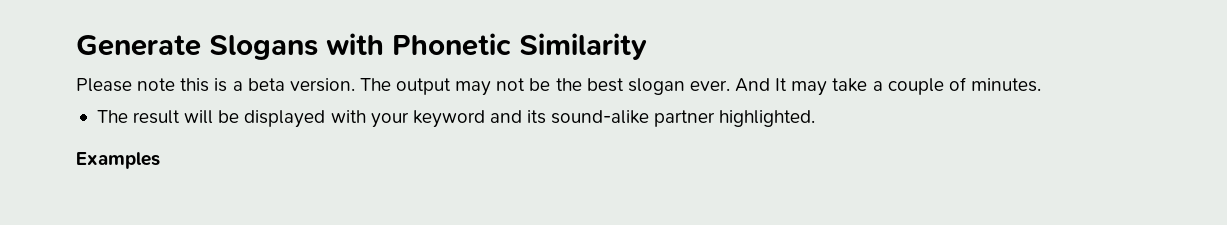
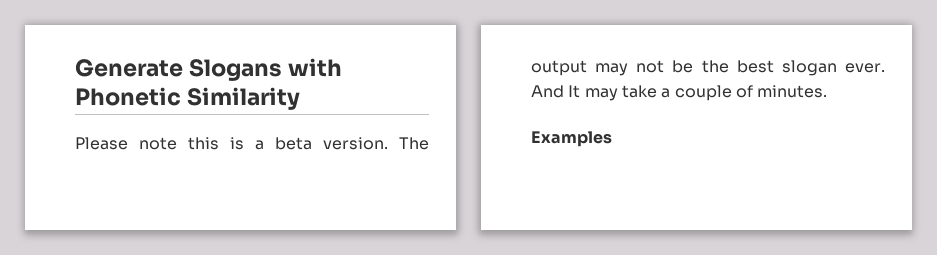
- The result will be displayed with your keyword and its sound-alike partner highlighted.

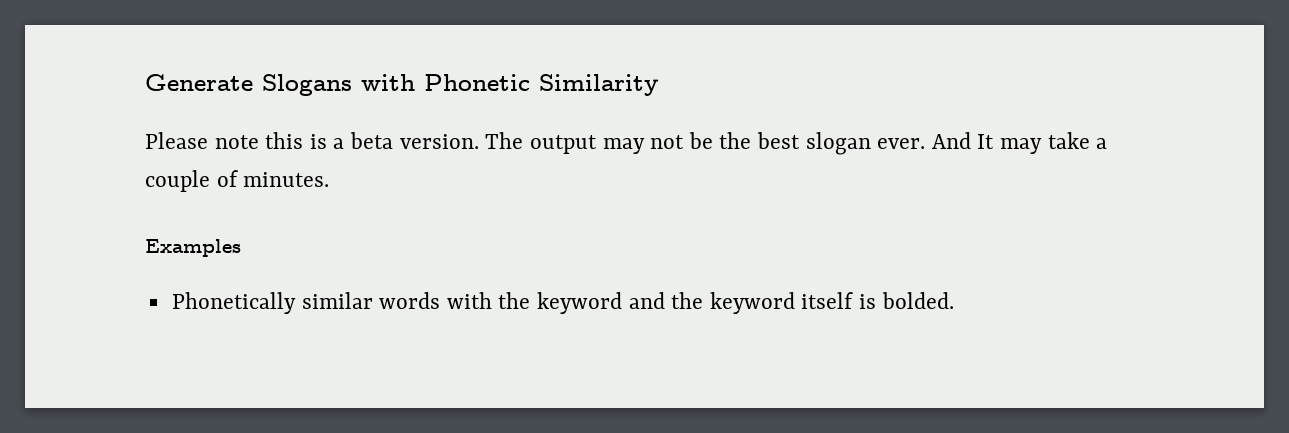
+ Phonetically similar words with the keyword and the keyword itself is bolded.

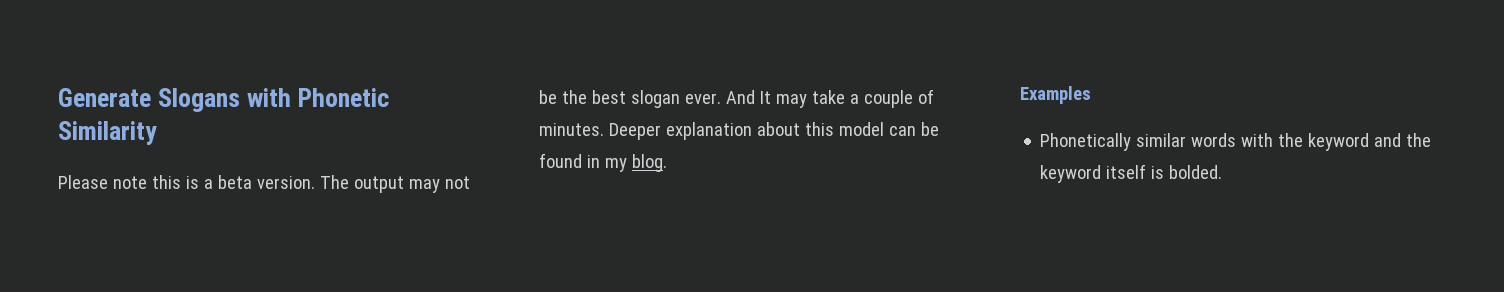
+ Deeper explanation about this model can be found in my blog.

